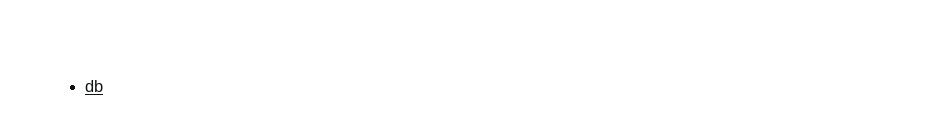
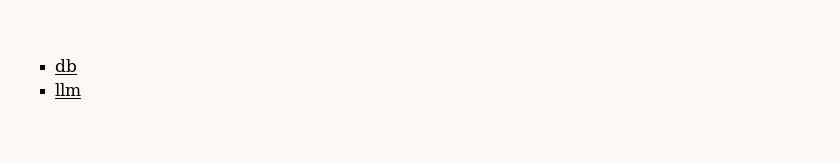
+ llm

